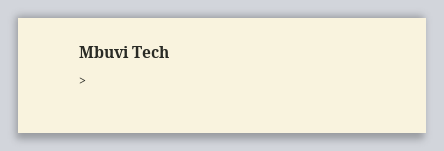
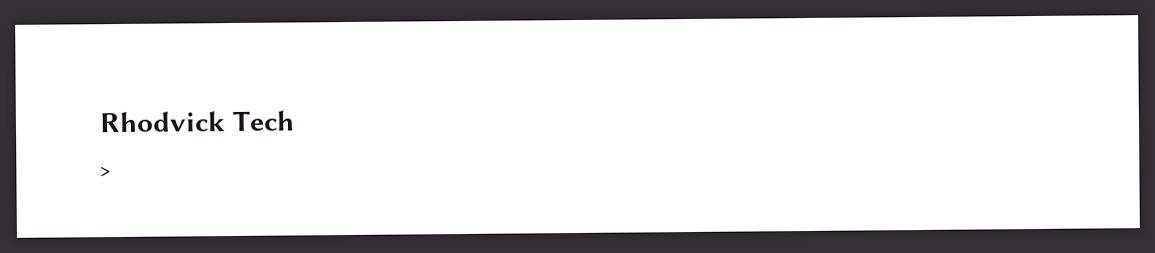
- Mbuvi Tech
+ Rhodvick Tech

